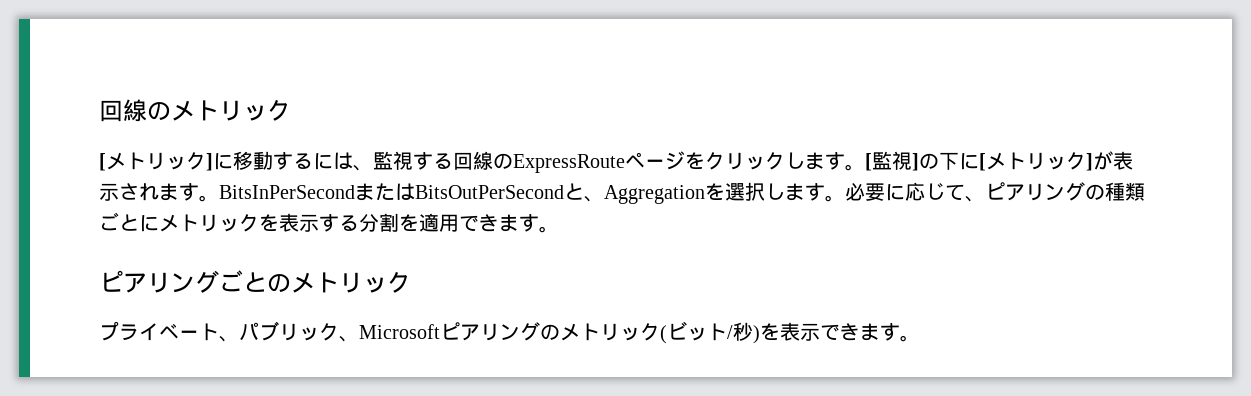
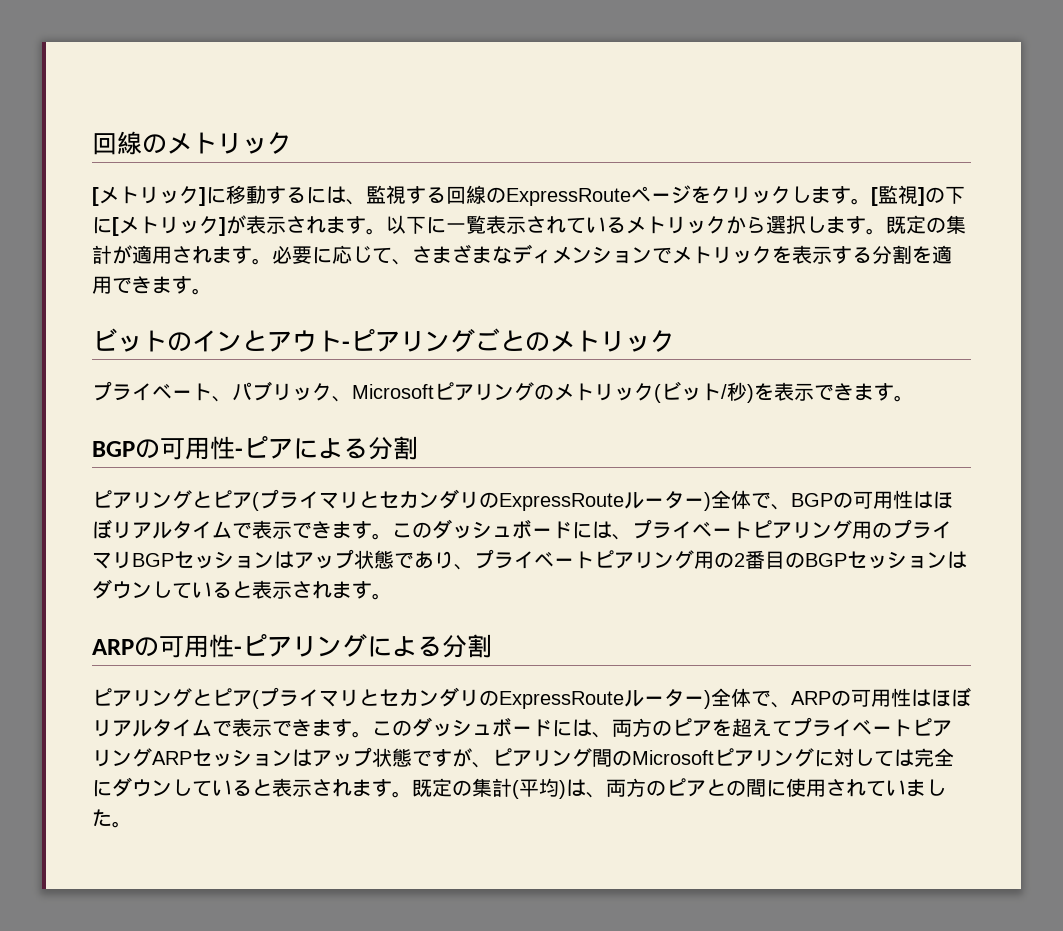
- BitsInPerSecondまたはBitsOutPerSecondと、Aggregationを選択します。必要に応じて、ピアリングの種類ごとにメトリックを表示する分割を適用できます。
+ 以下に一覧表示されているメトリックから選択します。既定の集計が適用されます。必要に応じて、さまざまなディメンションでメトリックを表示する分割を適用できます。
- ピアリングごとのメトリック
+ ビットのインとアウト-ピアリングごとのメトリック
+ BGPの可用性-ピアによる分割
+ ピアリングとピア(プライマリとセカンダリのExpressRouteルーター)全体で、BGPの可用性はほぼリアルタイムで表示できます。このダッシュボードには、プライベートピアリング用のプライマリBGPセッションはアップ状態であり、プライベートピアリング用の2番目のBGPセッションはダウンしていると表示されます。
+ ARPの可用性-ピアリングによる分割
+ ピアリングとピア(プライマリとセカンダリのExpressRouteルーター)全体で、ARPの可用性はほぼリアルタイムで表示できます。このダッシュボードには、両方のピアを超えてプライベートピアリングARPセッションはアップ状態ですが、ピアリング間のMicrosoftピアリングに対しては完全にダウンしていると表示されます。既定の集計(平均)は、両方のピアとの間に使用されていました。

